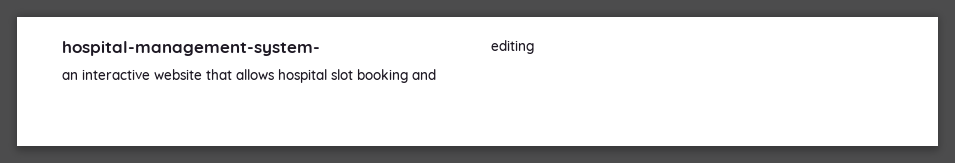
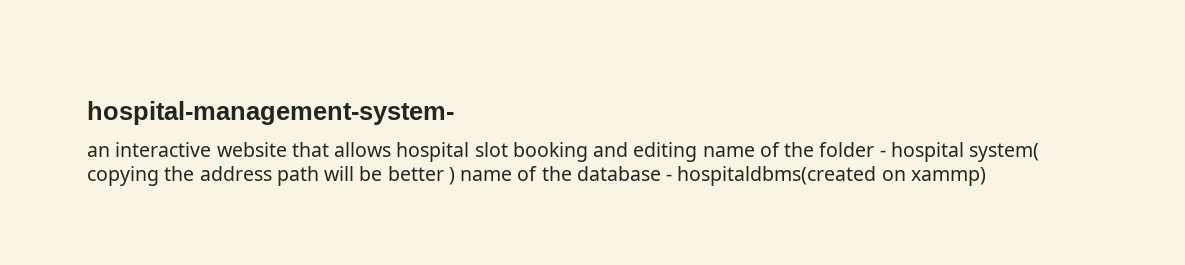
- an interactive website that allows hospital slot booking and editing
+ an interactive website that allows hospital slot booking and editing name of the folder - hospital system( copying the address path will be better ) name of the database - hospitaldbms(created on xammp)

